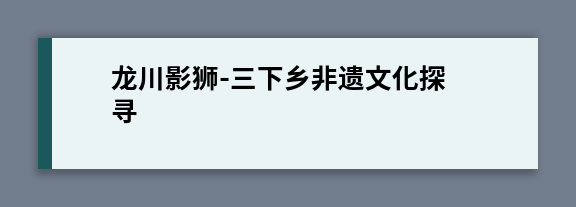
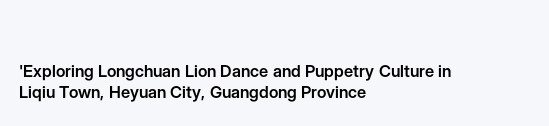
- 龙川影狮-三下乡非遗文化探寻
+ 'Exploring Longchuan Lion Dance and Puppetry Culture in Liqiu Town, Heyuan City, Guangdong Province

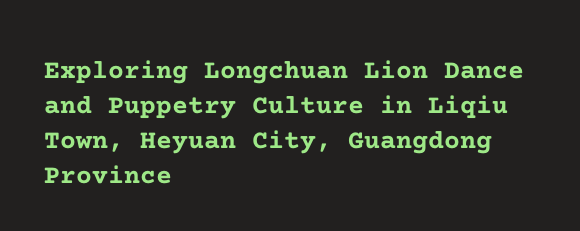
- 'Exploring Longchuan Lion Dance and Puppetry Culture in Liqiu Town, Heyuan City, Guangdong Province
+ Exploring Longchuan Lion Dance and Puppetry Culture in Liqiu Town, Heyuan City, Guangdong Province

